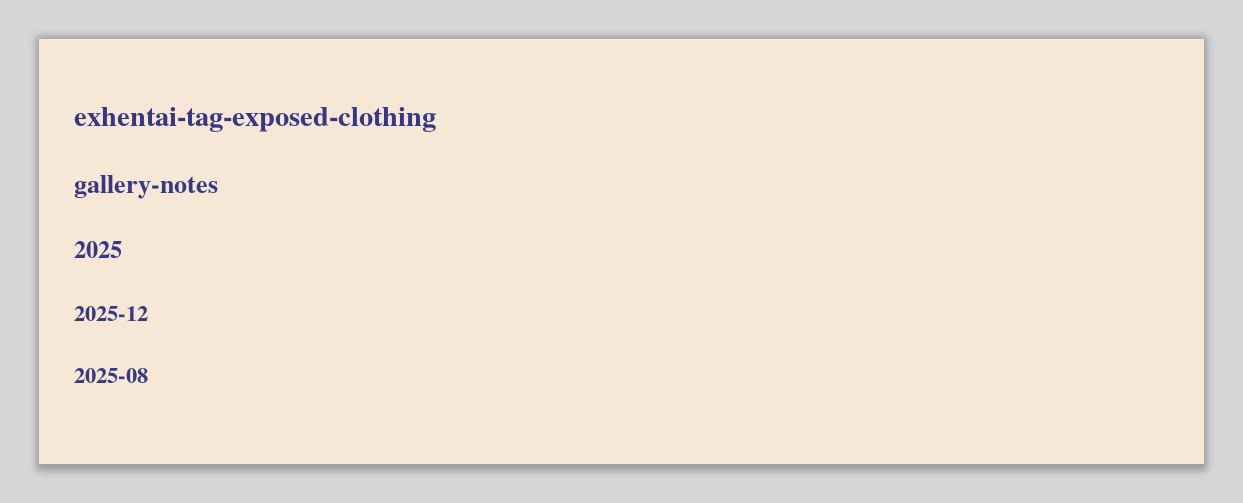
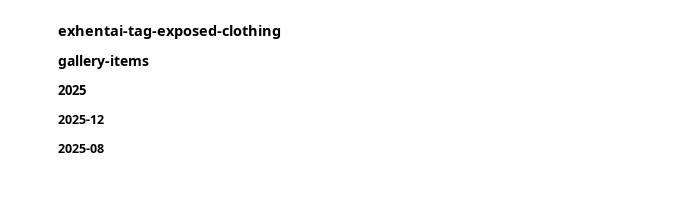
- gallery-notes
+ gallery-items

